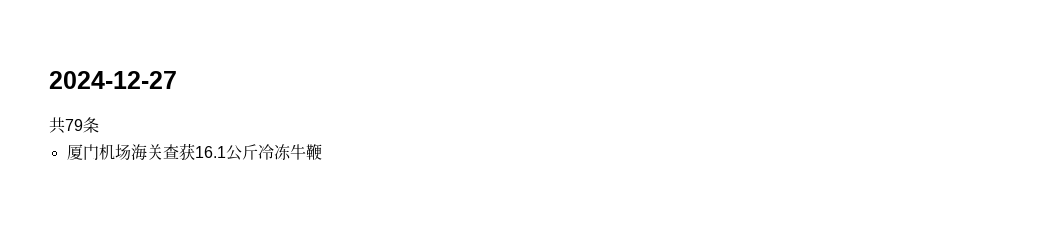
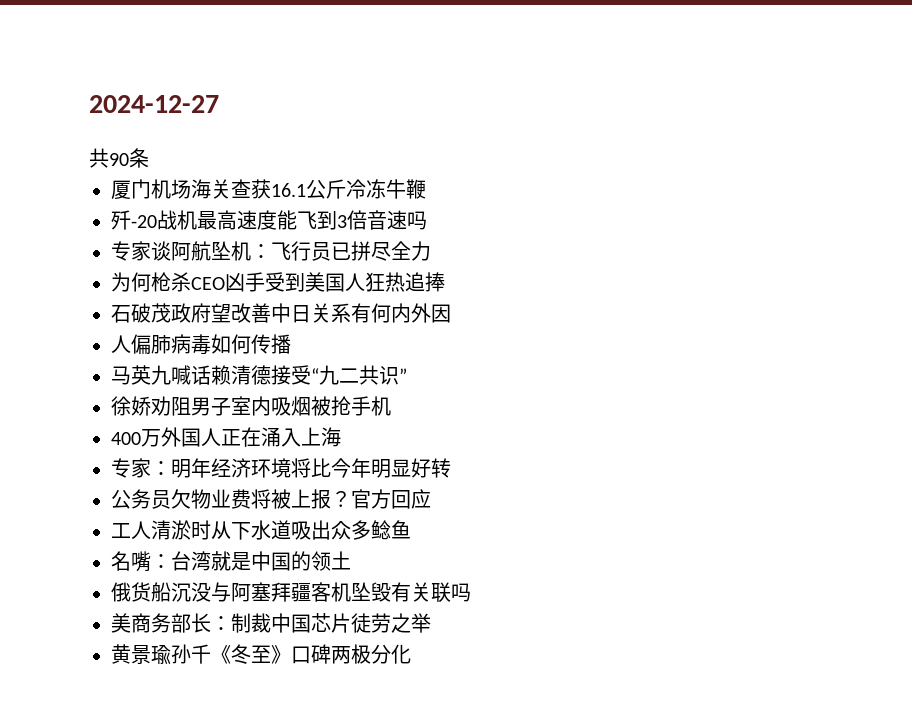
- 共79条
+ 共90条
+ 歼-20战机最高速度能飞到3倍音速吗
+ 专家谈阿航坠机：飞行员已拼尽全力
+ 为何枪杀CEO凶手受到美国人狂热追捧
+ 石破茂政府望改善中日关系有何内外因
+ 人偏肺病毒如何传播
+ 马英九喊话赖清德接受“九二共识”
+ 徐娇劝阻男子室内吸烟被抢手机
+ 400万外国人正在涌入上海
+ 专家：明年经济环境将比今年明显好转
+ 公务员欠物业费将被上报？官方回应
+ 工人清淤时从下水道吸出众多鲶鱼
+ 名嘴：台湾就是中国的领土
+ 俄货船沉没与阿塞拜疆客机坠毁有关联吗
+ 美商务部长：制裁中国芯片徒劳之举
+ 黄景瑜孙千《冬至》口碑两极分化

